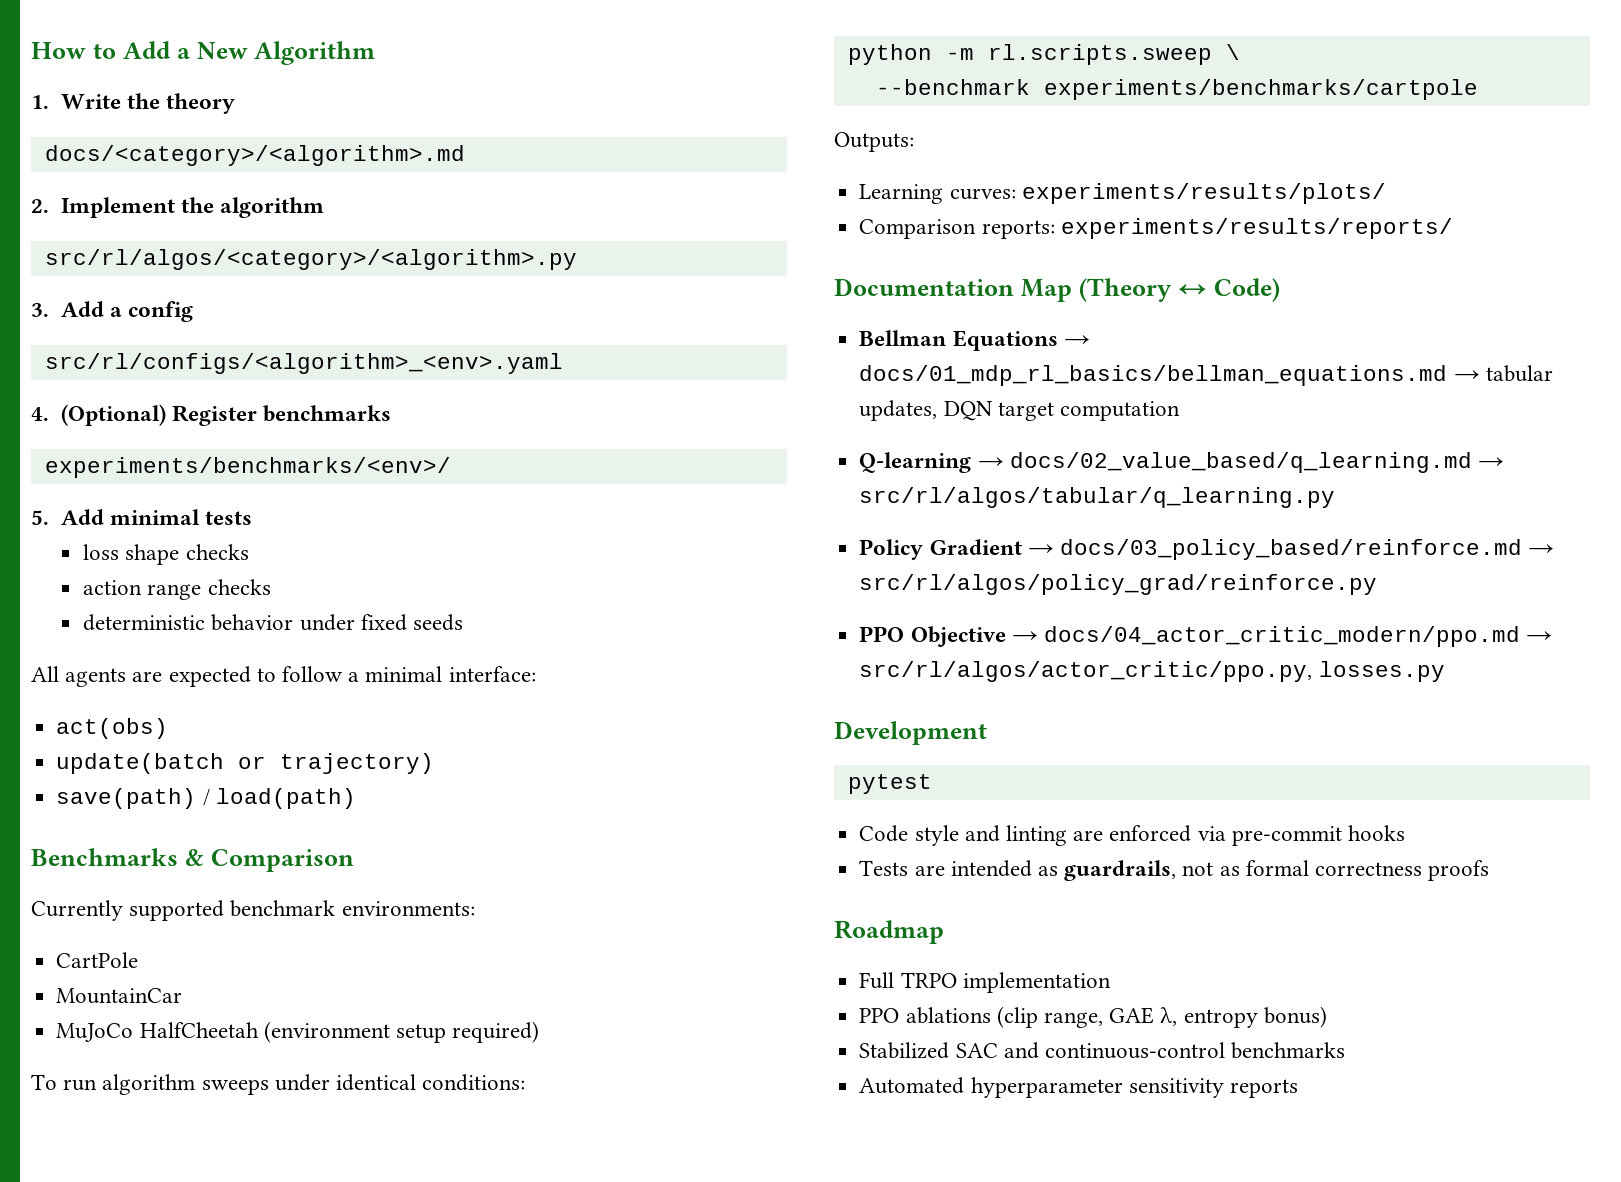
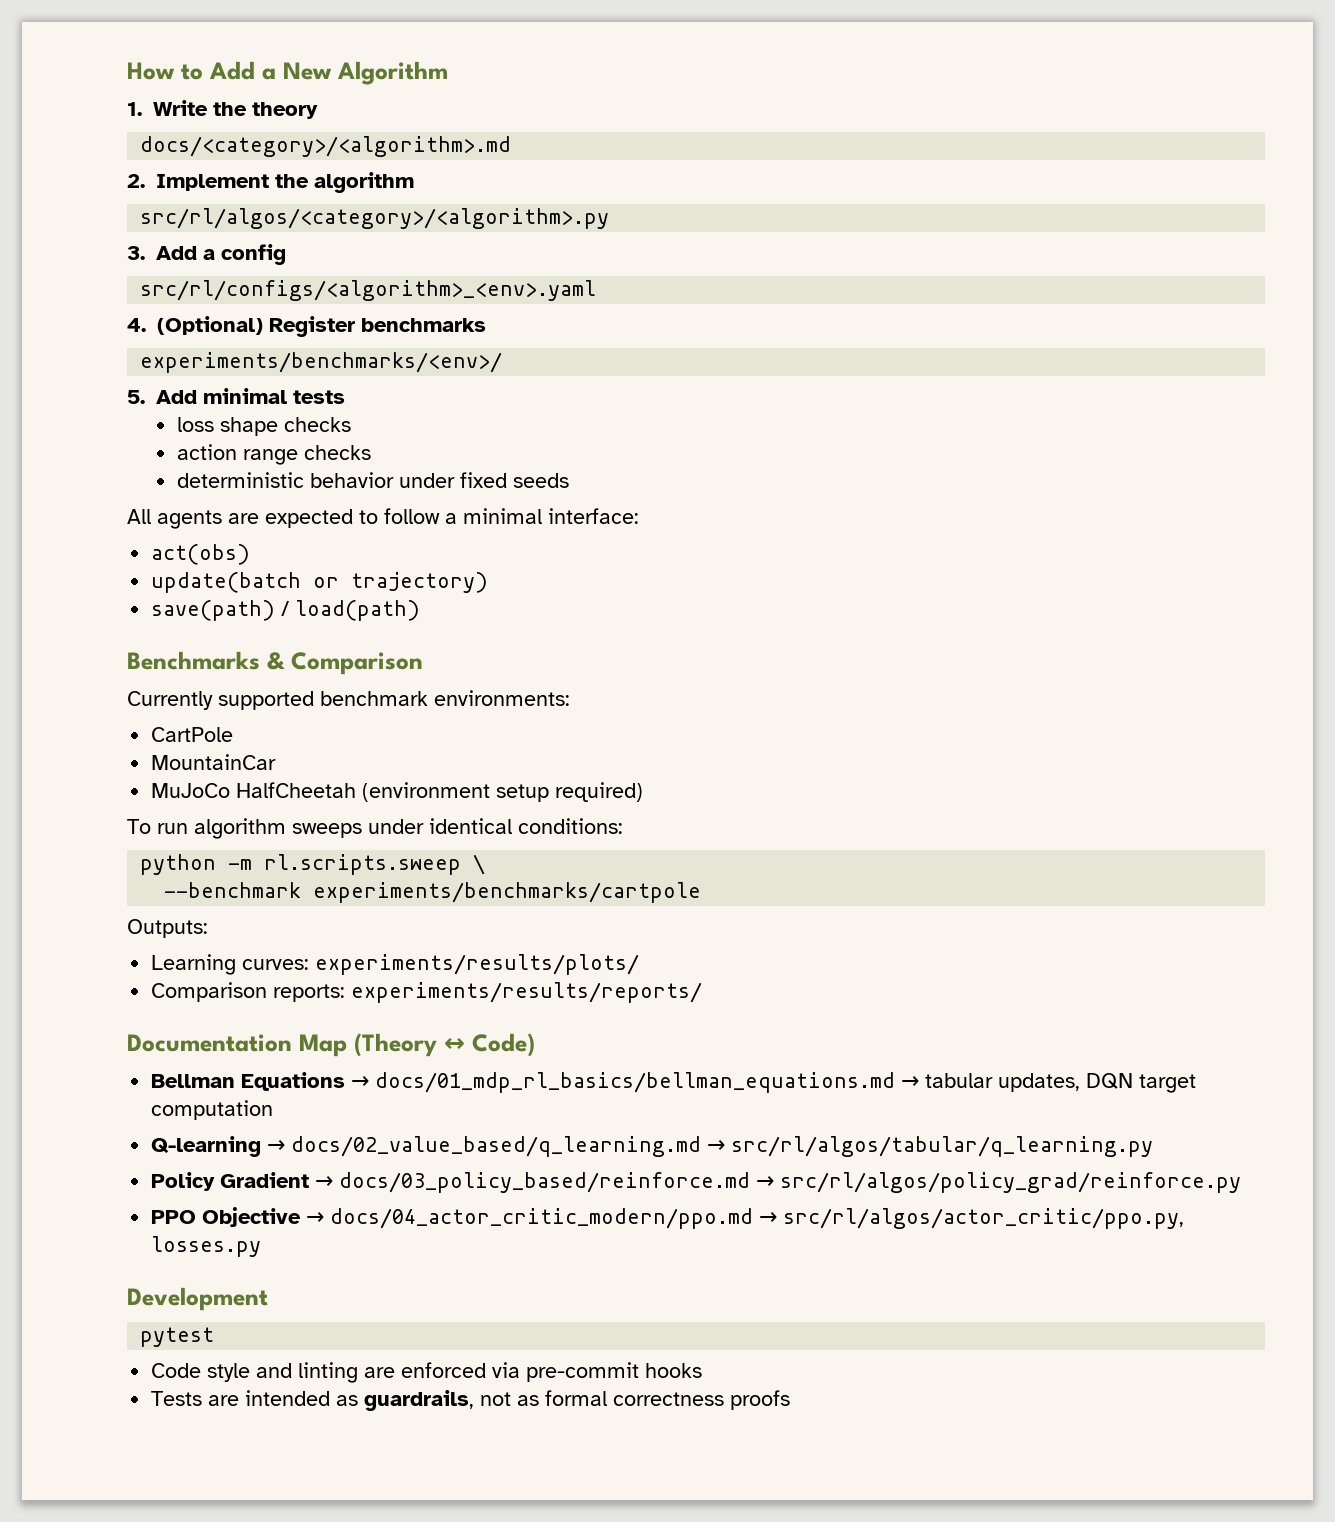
- Roadmap
- Full TRPO implementation
- PPO ablations (clip range, GAE λ, entropy bonus)
- Stabilized SAC and continuous-control benchmarks
- Automated hyperparameter sensitivity reports

